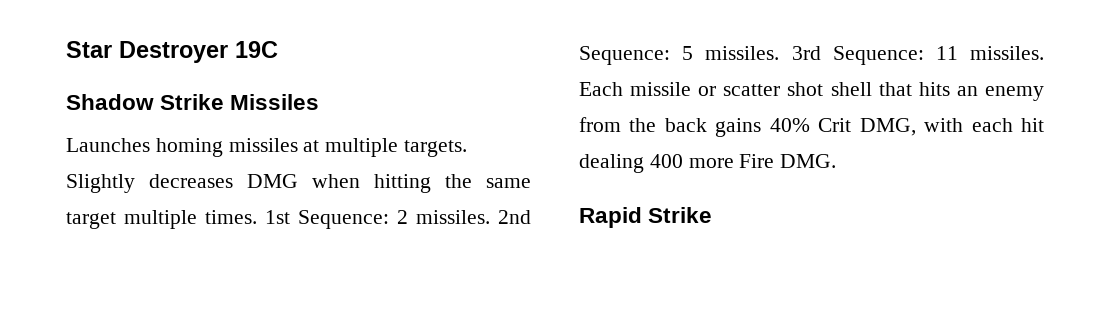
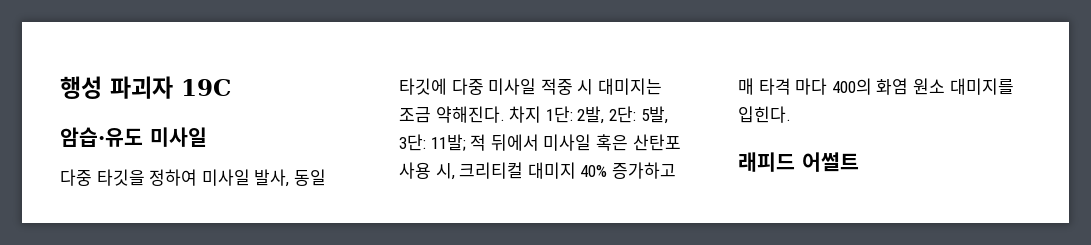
- Star Destroyer 19C
+ 행성 파괴자 19C
- Shadow Strike Missiles
- Launches homing missiles at multiple targets. Slightly decreases DMG when hitting the same target multiple times. 1st Sequence: 2 missiles. 2nd Sequence: 5 missiles. 3rd Sequence: 11 missiles. Each missile or scatter shot shell that hits an enemy from the back gains 40% Crit DMG, with each hit dealing 400 more Fire DMG.
- Rapid Strike
+ 암습·유도 미사일
+ 다중 타깃을 정하여 미사일 발사, 동일 타깃에 다중 미사일 적중 시 대미지는 조금 약해진다. 차지 1단: 2발, 2단: 5발, 3단: 11발; 적 뒤에서 미사일 혹은 산탄포 사용 시, 크리티컬 대미지 40% 증가하고 매 타격 마다 400의 화염 원소 대미지를 입힌다.
+ 래피드 어썰트

